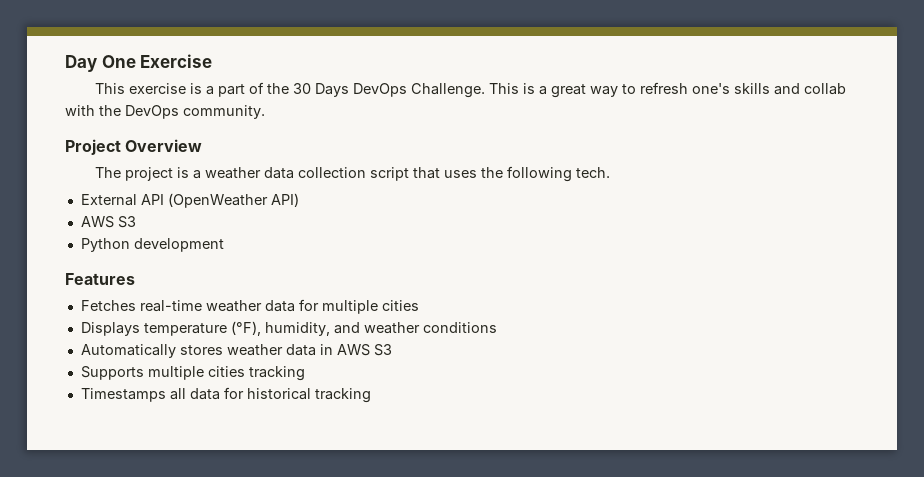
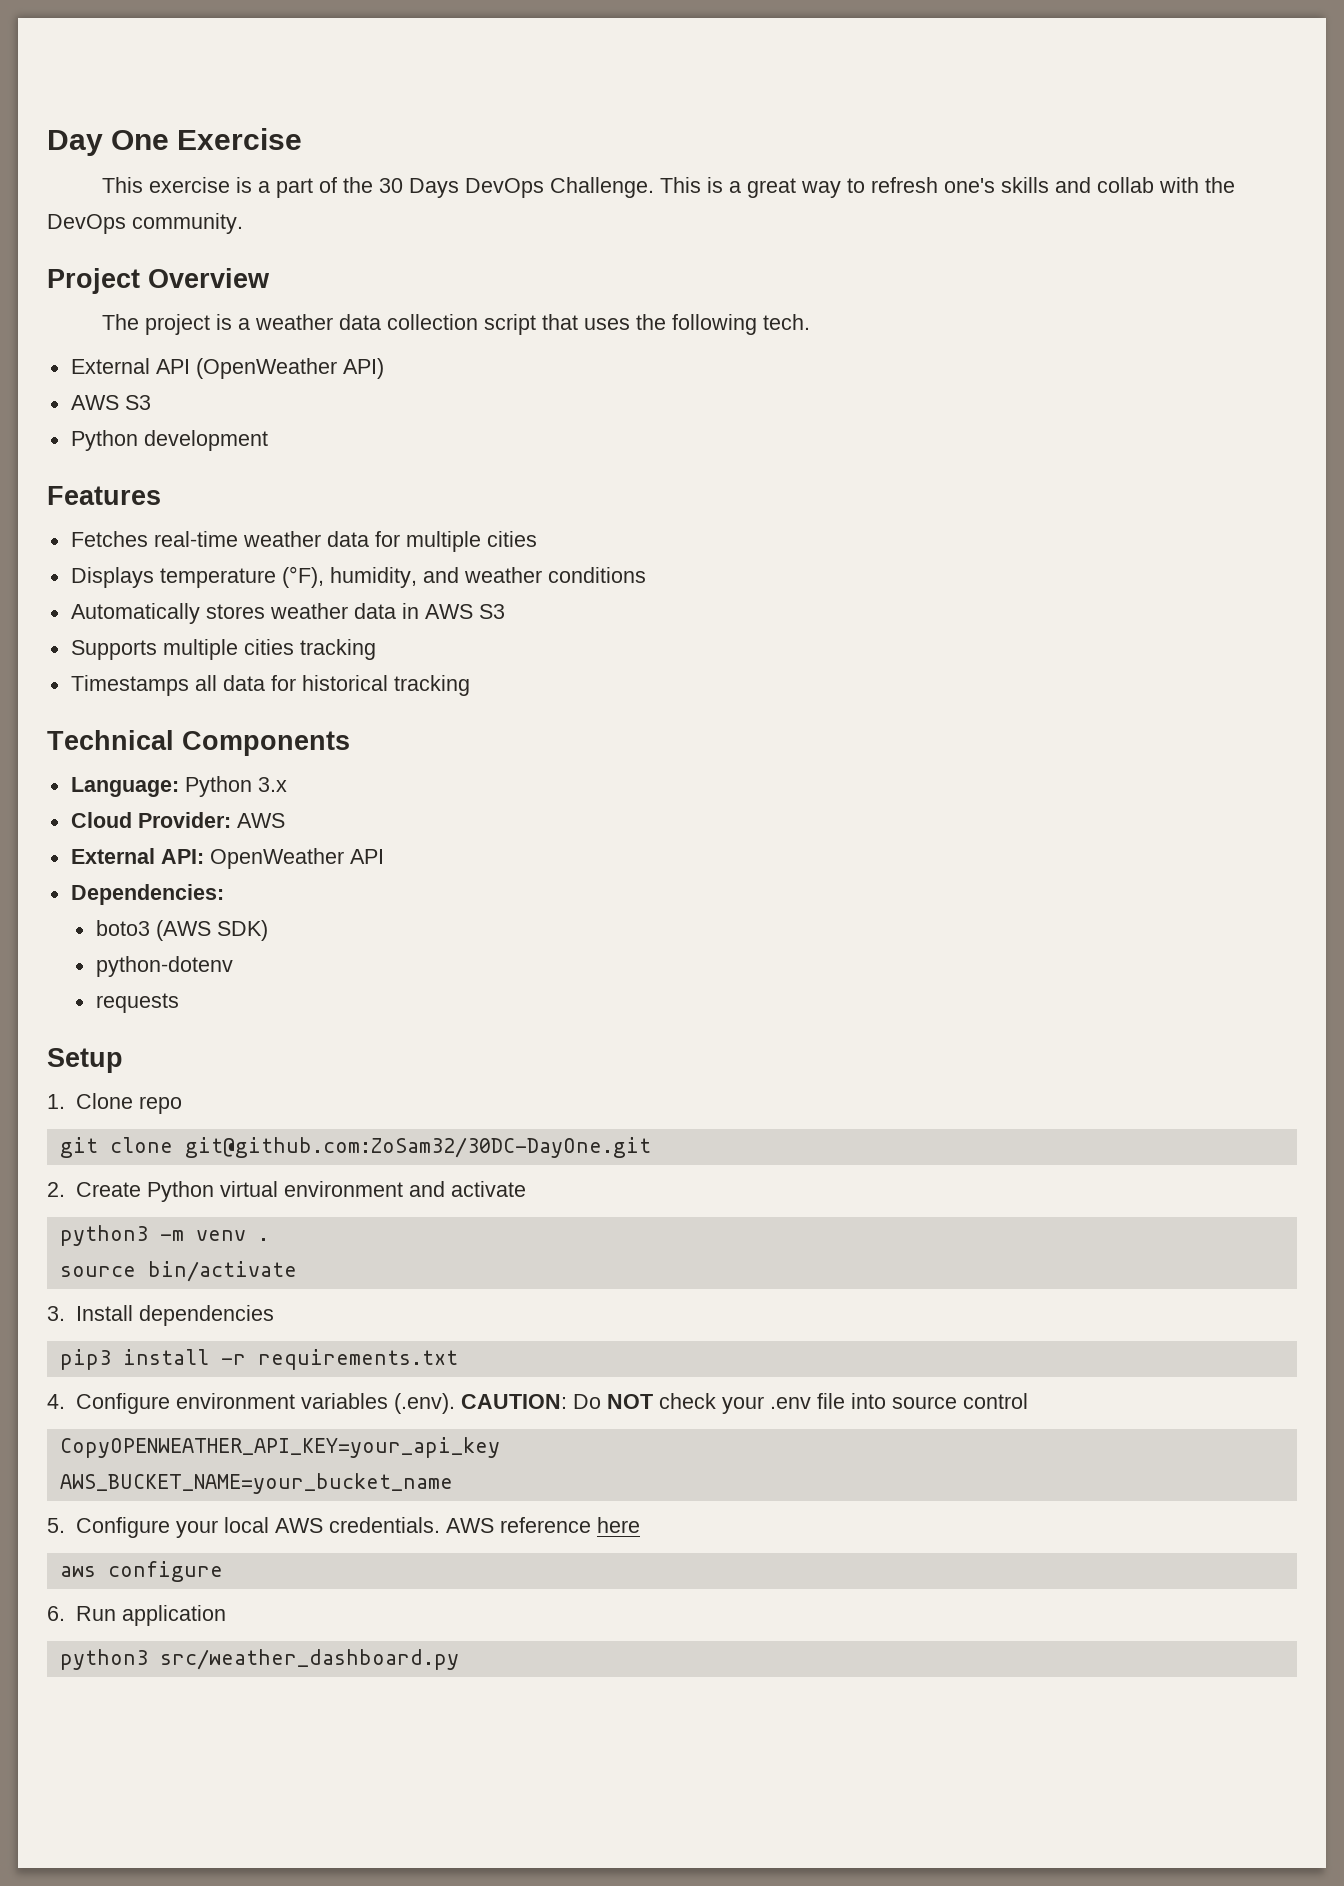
+ Technical Components
+ Language: Python 3.x
+ Cloud Provider: AWS
+ External API: OpenWeather API
+ Dependencies:
+ boto3 (AWS SDK)
+ python-dotenv
+ requests
+ Setup
+ 1. Clone repo
+ git clone git@github.com:ZoSam32/30DC-DayOne.git
+ 2. Create Python virtual environment and activate
+ python3 -m venv .
+ source bin/activate
+ 3. Install dependencies
+ pip3 install -r requirements.txt
+ 4. Configure environment variables (.env). CAUTION: Do NOT check your .env file into source control
+ CopyOPENWEATHER_API_KEY=your_api_key
+ AWS_BUCKET_NAME=your_bucket_name
+ 5. Configure your local AWS credentials. AWS reference here
+ aws configure
+ 6. Run application
+ python3 src/weather_dashboard.py

